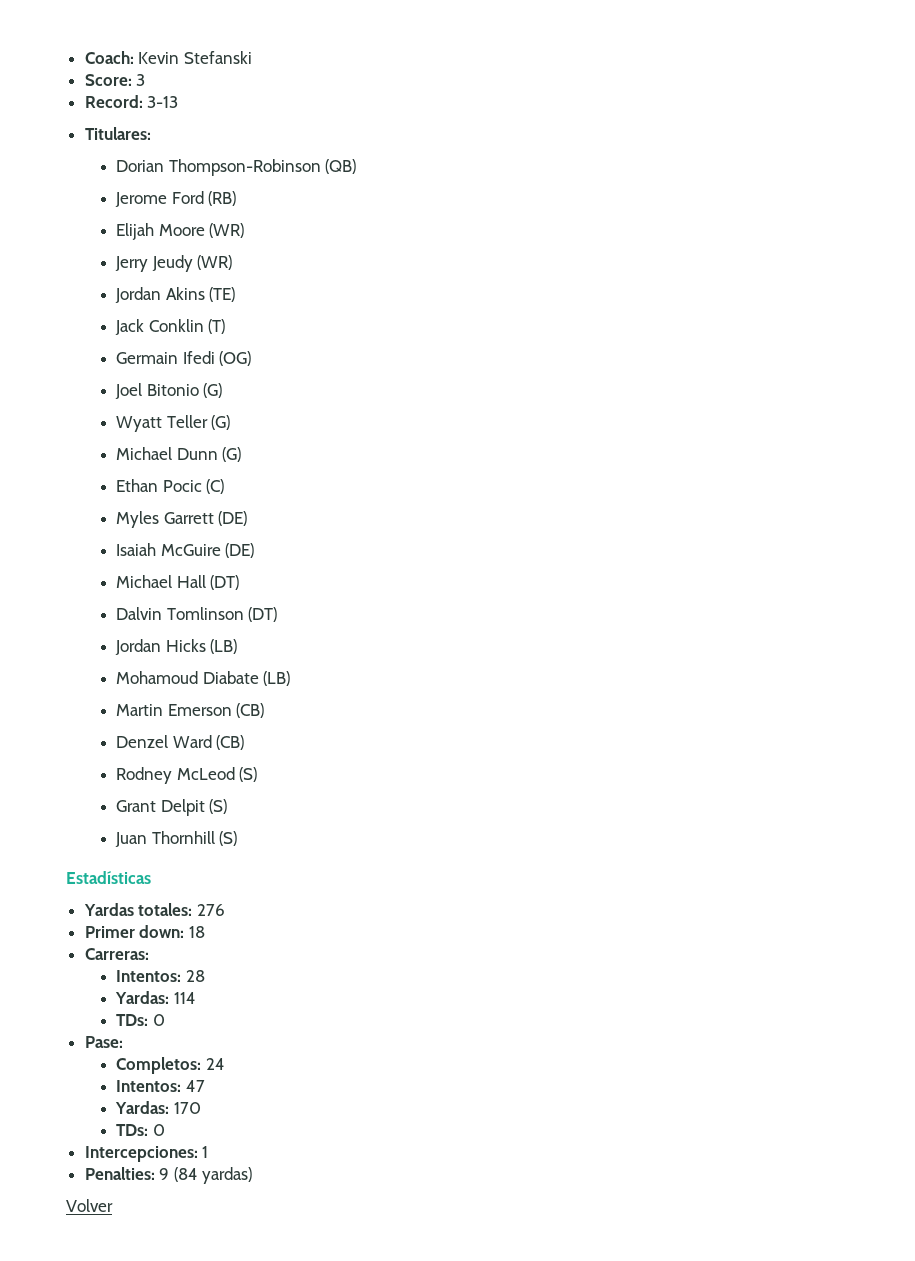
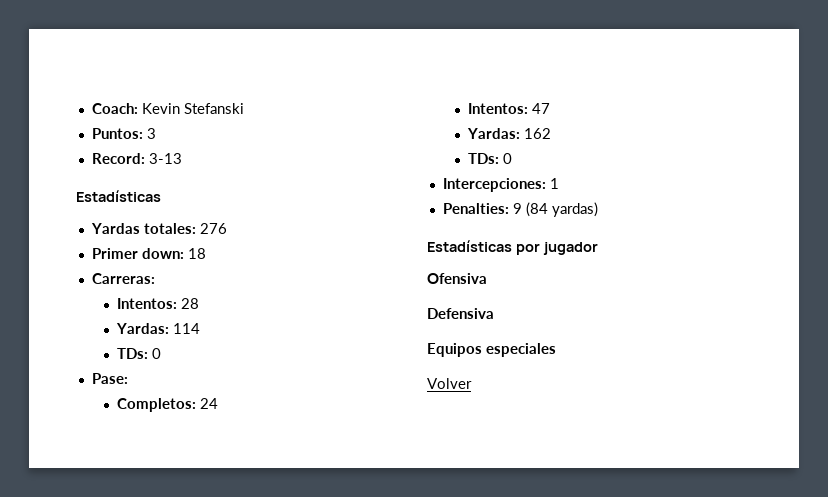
- Score: 3
+ Puntos: 3
- Titulares:
- Dorian Thompson-Robinson (QB)
- Jerome Ford (RB)
- Elijah Moore (WR)
- Jerry Jeudy (WR)
- Jordan Akins (TE)
- Jack Conklin (T)
- Germain Ifedi (OG)
- Joel Bitonio (G)
- Wyatt Teller (G)
- Michael Dunn (G)
- Ethan Pocic (C)
- Myles Garrett (DE)
- Isaiah McGuire (DE)
- Michael Hall (DT)
- Dalvin Tomlinson (DT)
- Jordan Hicks (LB)
- Mohamoud Diabate (LB)
- Martin Emerson (CB)
- Denzel Ward (CB)
- Rodney McLeod (S)
- Grant Delpit (S)
- Juan Thornhill (S)
- Yardas: 170
+ Yardas: 162
+ Estadísticas por jugador
+ Ofensiva
+ Defensiva
+ Equipos especiales

